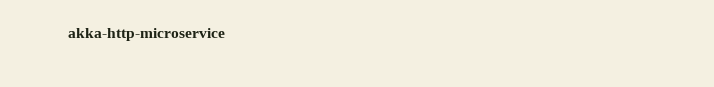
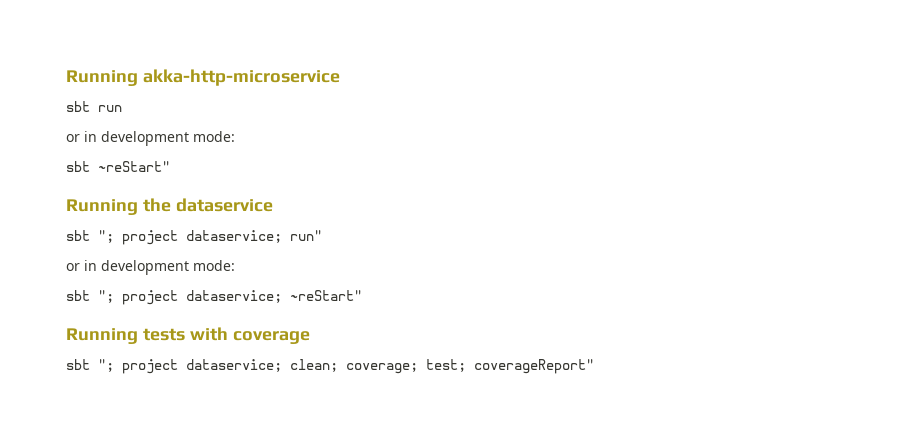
- akka-http-microservice
+ Running akka-http-microservice
+ sbt run
+ or in development mode:
+ sbt ~reStart"
+ Running the dataservice
+ sbt "; project dataservice; run"
+ or in development mode:
+ sbt "; project dataservice; ~reStart"
+ Running tests with coverage
+ sbt "; project dataservice; clean; coverage; test; coverageReport"

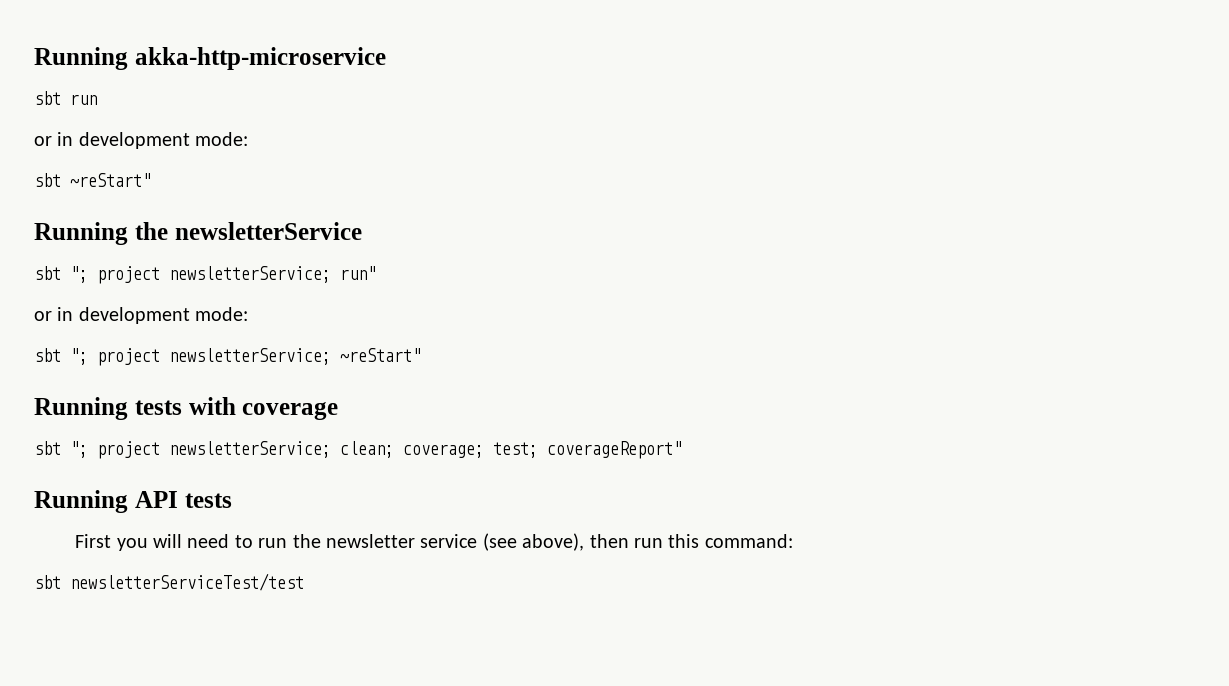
- Running the dataservice
- sbt "; project dataservice; run"
+ Running the newsletterService
+ sbt "; project newsletterService; run"
- sbt "; project dataservice; ~reStart"
+ sbt "; project newsletterService; ~reStart"
- sbt "; project dataservice; clean; coverage; test; coverageReport"
+ sbt "; project newsletterService; clean; coverage; test; coverageReport"
+ Running API tests
+ First you will need to run the newsletter service (see above), then run this command:
+ sbt newsletterServiceTest/test

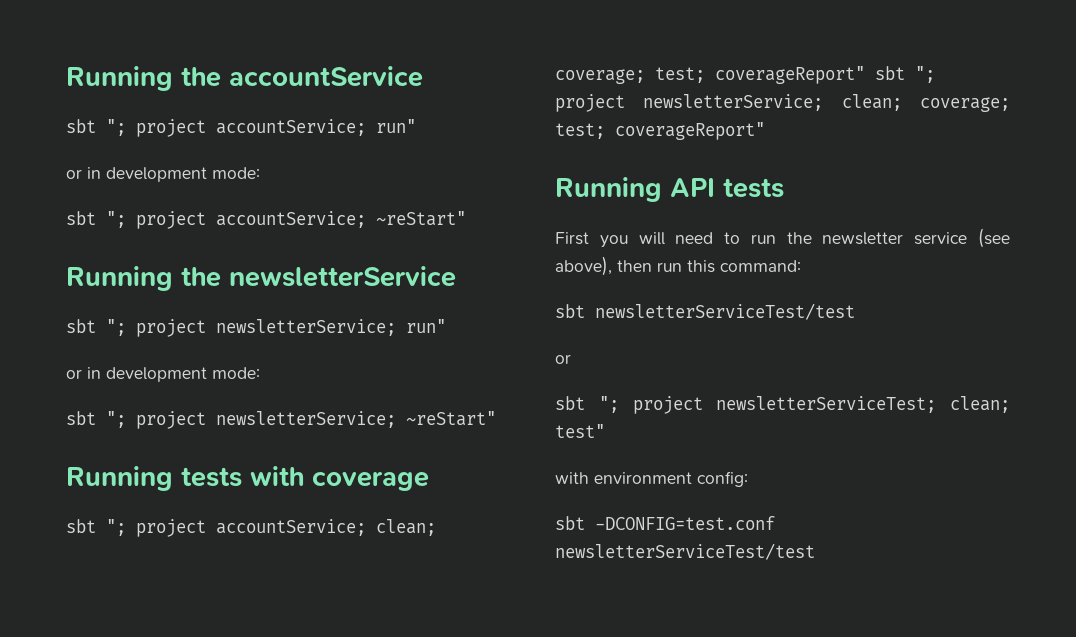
- Running akka-http-microservice
- sbt run
+ Running the accountService
+ sbt "; project accountService; run"
  or in development mode:
- sbt ~reStart"
+ sbt "; project accountService; ~reStart"
- sbt "; project newsletterService; clean; coverage; test; coverageReport"
+ sbt "; project accountService; clean; coverage; test; coverageReport" sbt "; project newsletterService; clean; coverage; test; coverageReport"
  sbt newsletterServiceTest/test
+ or
+ sbt "; project newsletterServiceTest; clean; test"
+ with environment config:
+ sbt -DCONFIG=test.conf newsletterServiceTest/test

